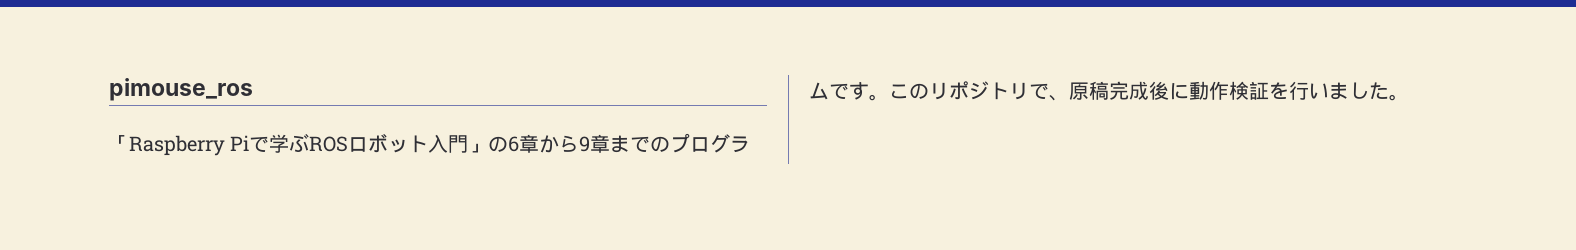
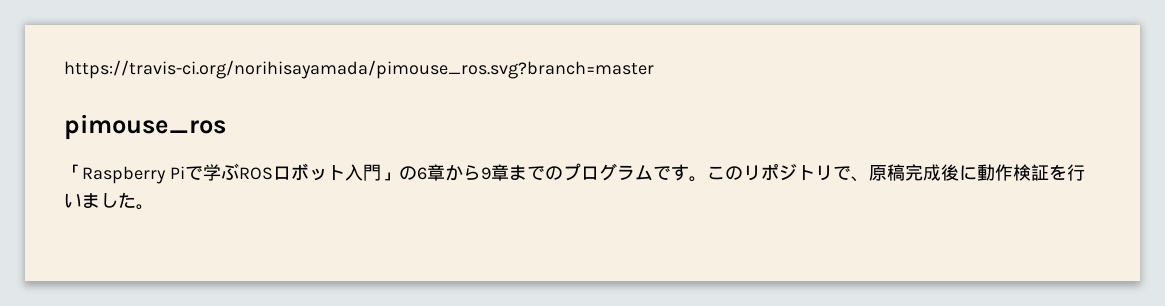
+ https://travis-ci.org/norihisayamada/pimouse_ros.svg?branch=master

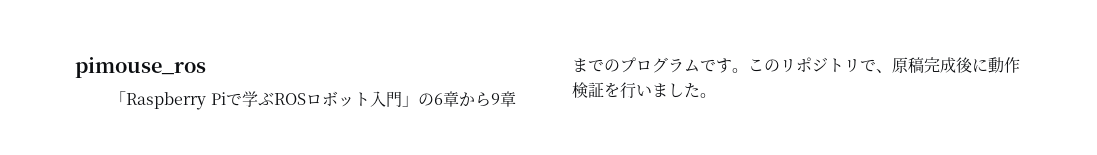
- https://travis-ci.org/norihisayamada/pimouse_ros.svg?branch=master

